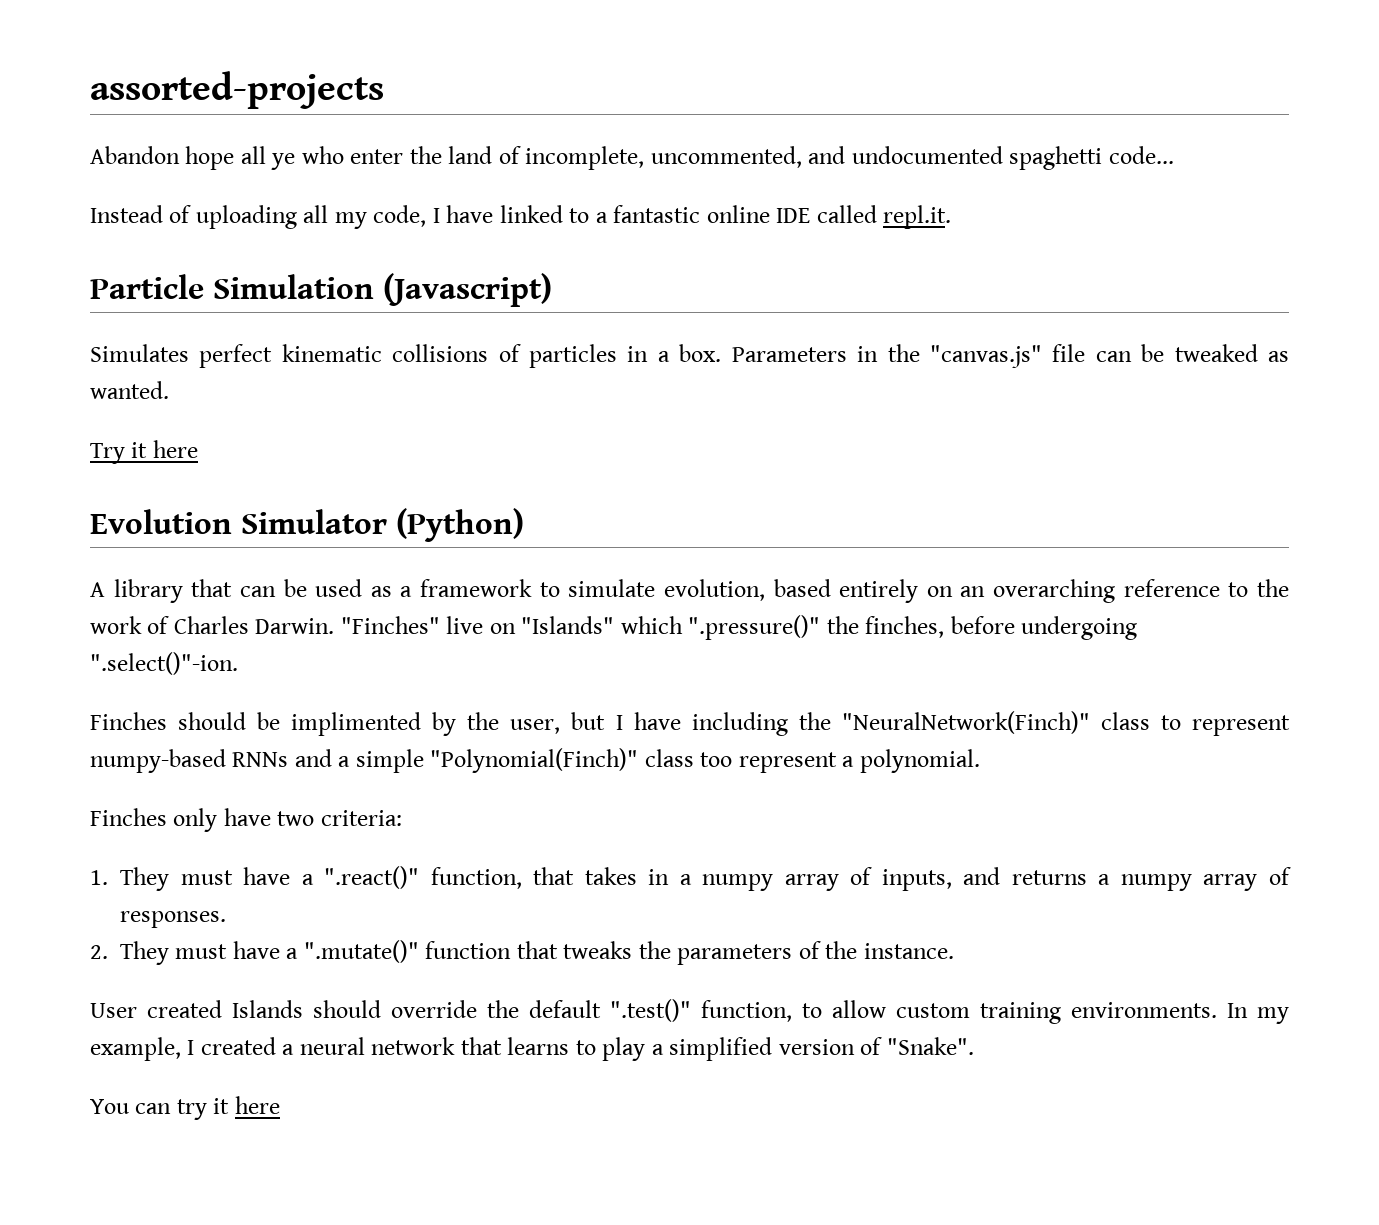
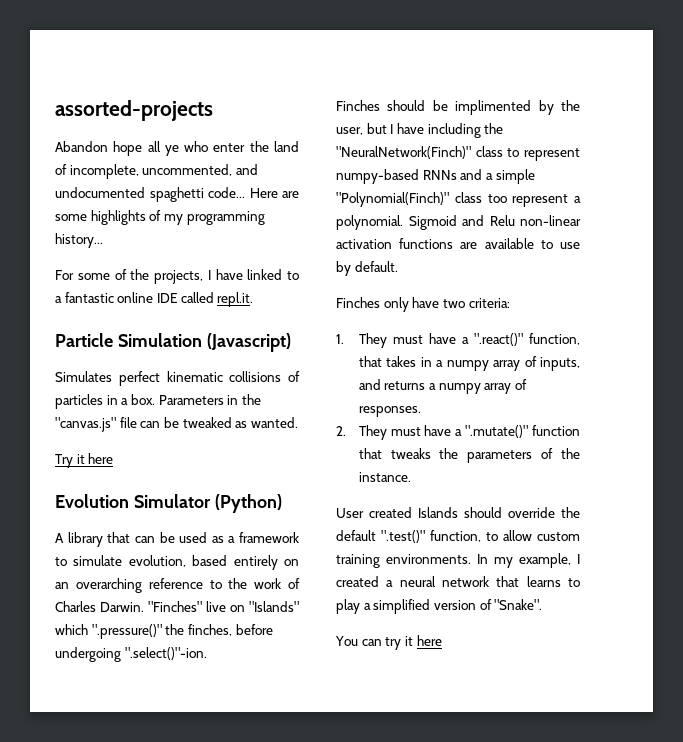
- Abandon hope all ye who enter the land of incomplete, uncommented, and undocumented spaghetti code...
- Instead of uploading all my code, I have linked to a fantastic online IDE called repl.it.
+ Abandon hope all ye who enter the land of incomplete, uncommented, and undocumented spaghetti code... Here are some highlights of my programming history...
+ For some of the projects, I have linked to a fantastic online IDE called repl.it.
+ Sigmoid and Relu non-linear activation functions are available to use by default.

